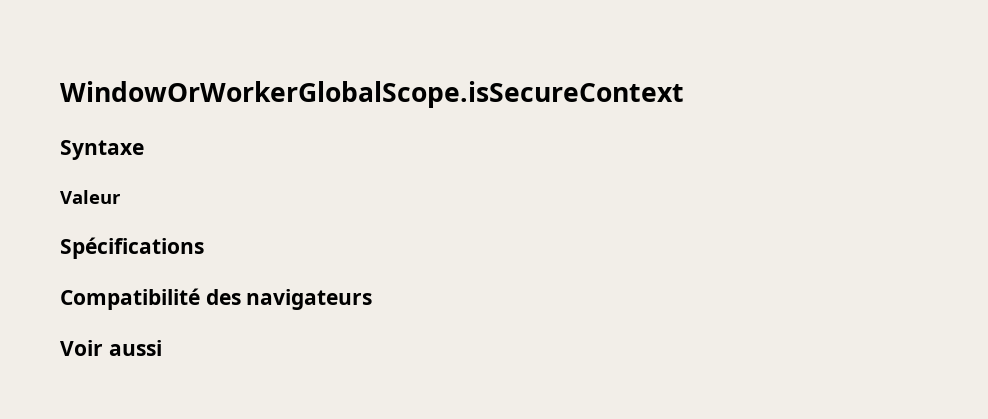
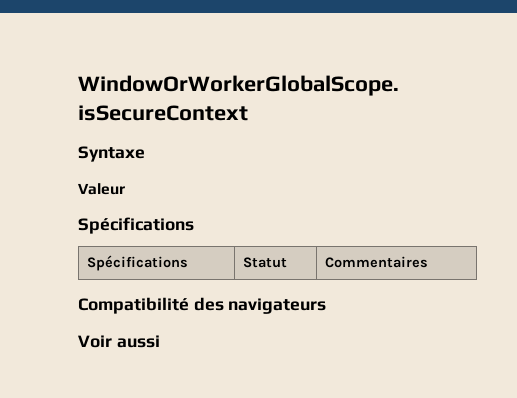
+ Spécifications | Statut | Commentaires

